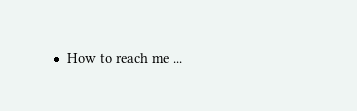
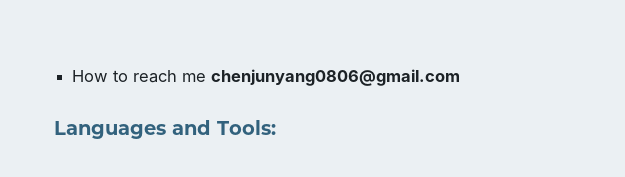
- How to reach me ...
+ How to reach me chenjunyang0806@gmail.com
+ Languages and Tools:

